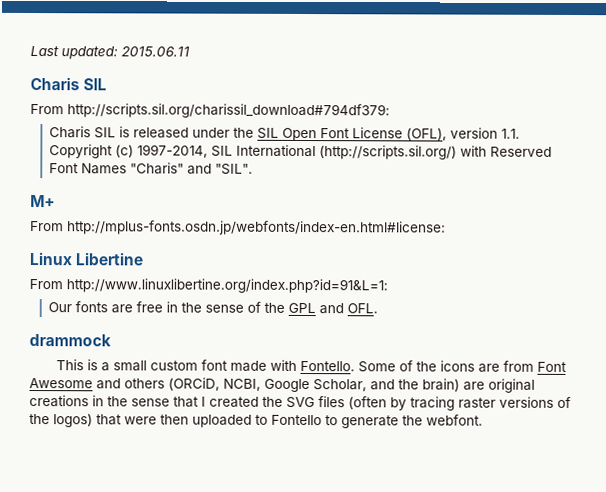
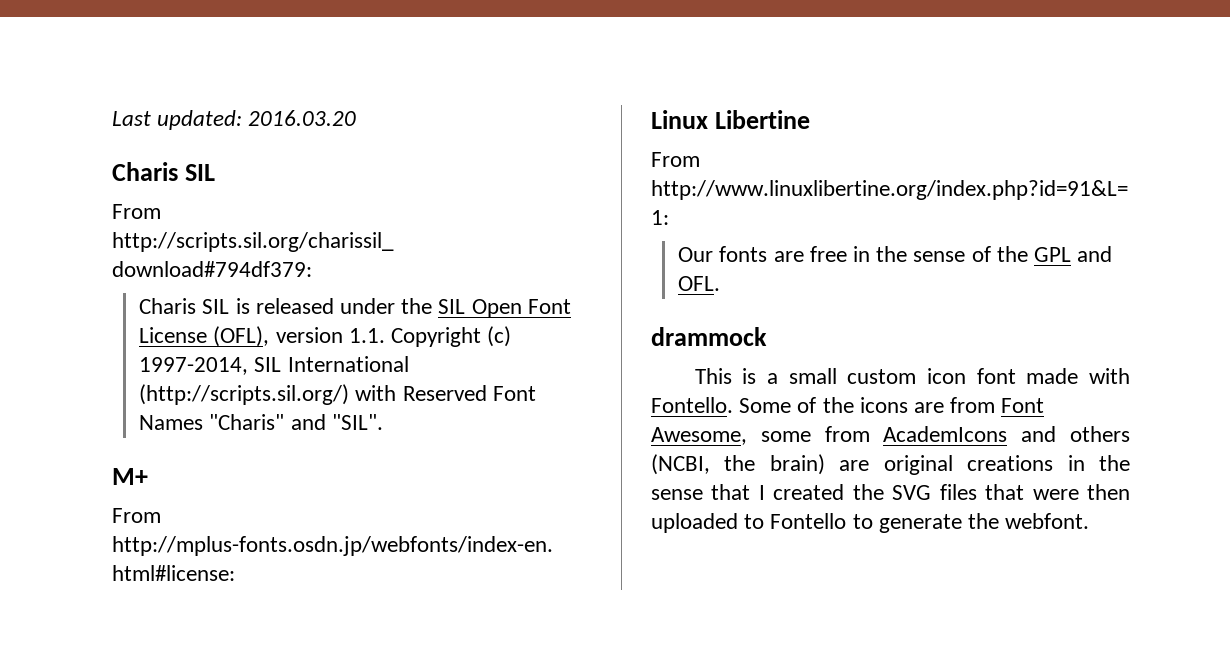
- Last updated: 2015.06.11
+ Last updated: 2016.03.20
- This is a small custom font made with Fontello.
+ This is a small custom icon font made with Fontello.
- Some of the icons are from Font Awesome and others (ORCiD, NCBI, Google Scholar, and the brain) are original creations in the sense that I created the SVG files (often by tracing raster versions of the logos) that were then uploaded to Fontello to generate the webfont.
+ Some of the icons are from Font Awesome, some from AcademIcons and others (NCBI, the brain) are original creations in the sense that I created the SVG files that were then uploaded to Fontello to generate the webfont.

